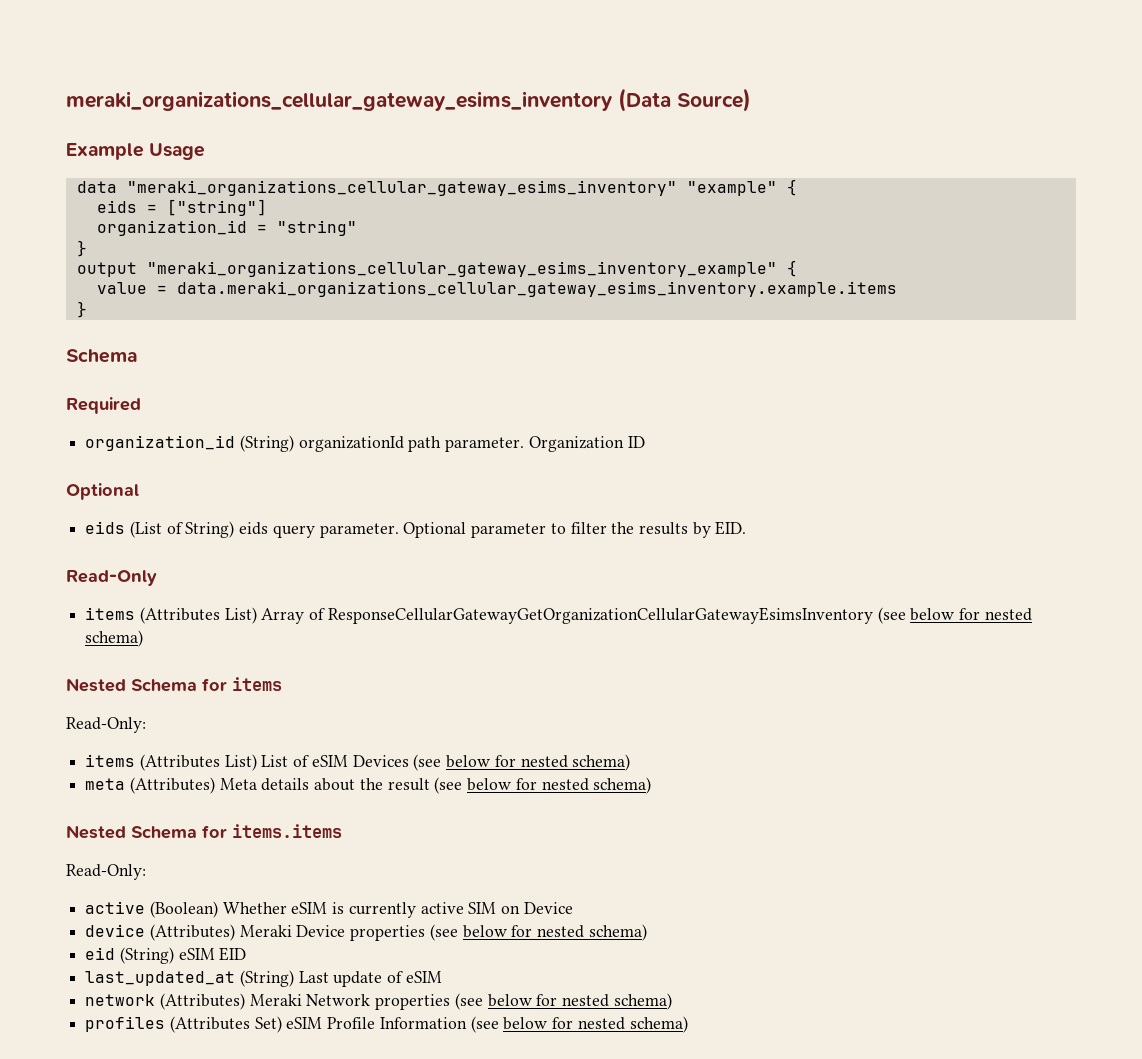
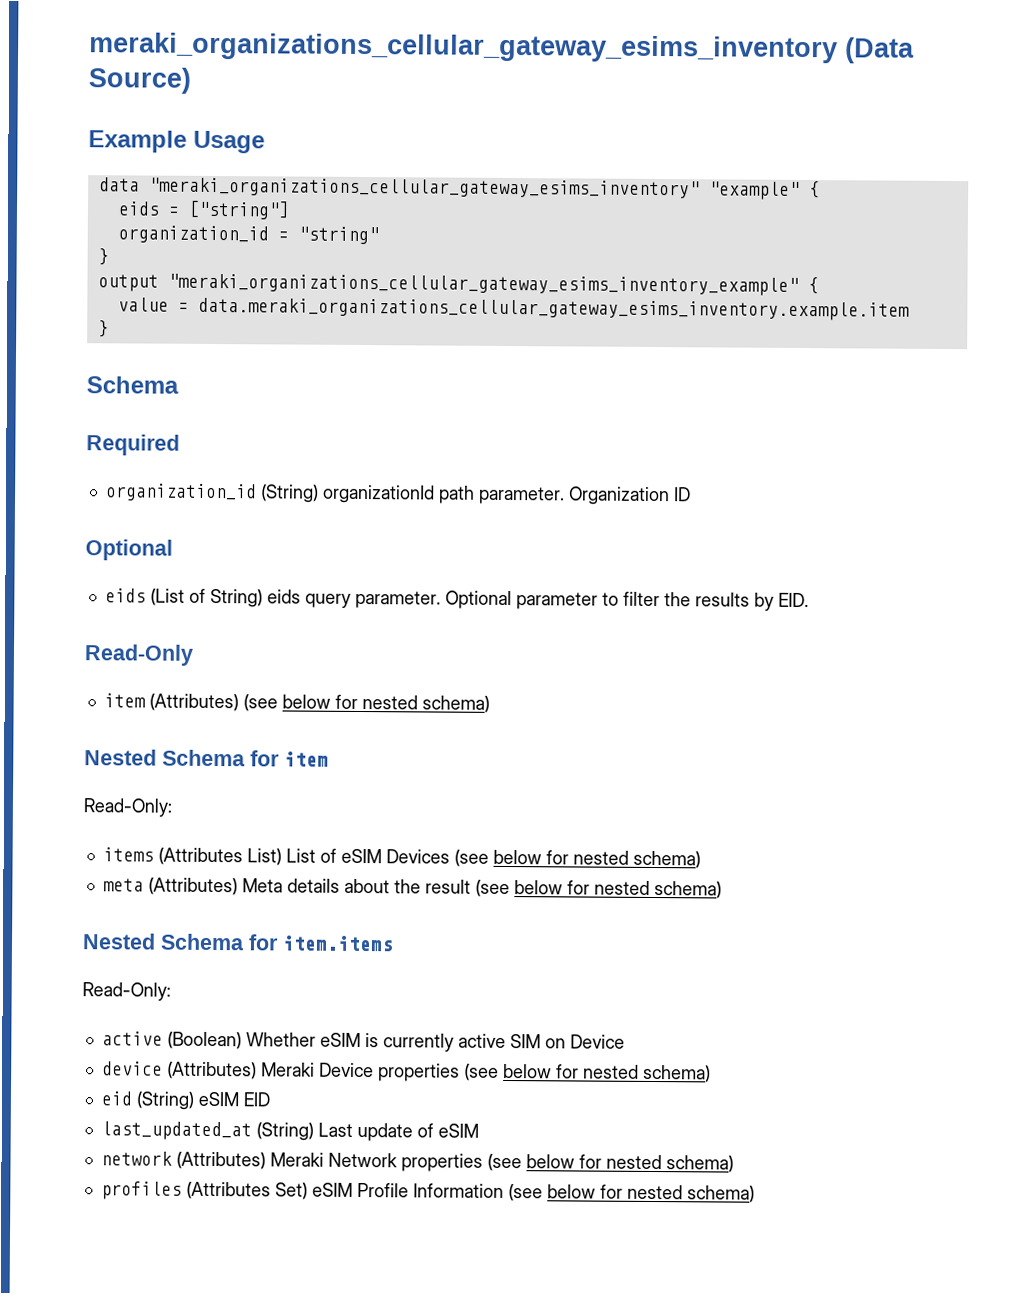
- value = data.meraki_organizations_cellular_gateway_esims_inventory.example.items
+ value = data.meraki_organizations_cellular_gateway_esims_inventory.example.item
- items (Attributes List) Array of ResponseCellularGatewayGetOrganizationCellularGatewayEsimsInventory (see below for nested schema)
- Nested Schema for items
+ item (Attributes) (see below for nested schema)
+ Nested Schema for item
- Nested Schema for items.items
+ Nested Schema for item.items

